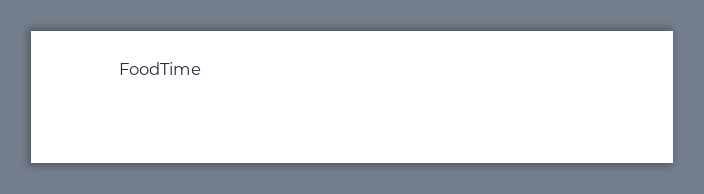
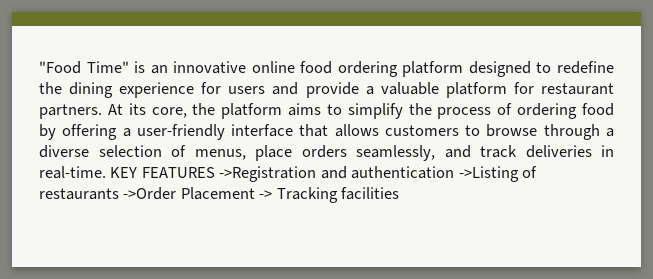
- FoodTime
+ "Food Time" is an innovative online food ordering platform designed to redefine the dining experience for users and provide a valuable platform for restaurant partners. At its core, the platform aims to simplify the process of ordering food by offering a user-friendly interface that allows customers to browse through a diverse selection of menus, place orders seamlessly, and track deliveries in real-time. KEY FEATURES ->Registration and authentication ->Listing of restaurants ->Order Placement -> Tracking facilities

